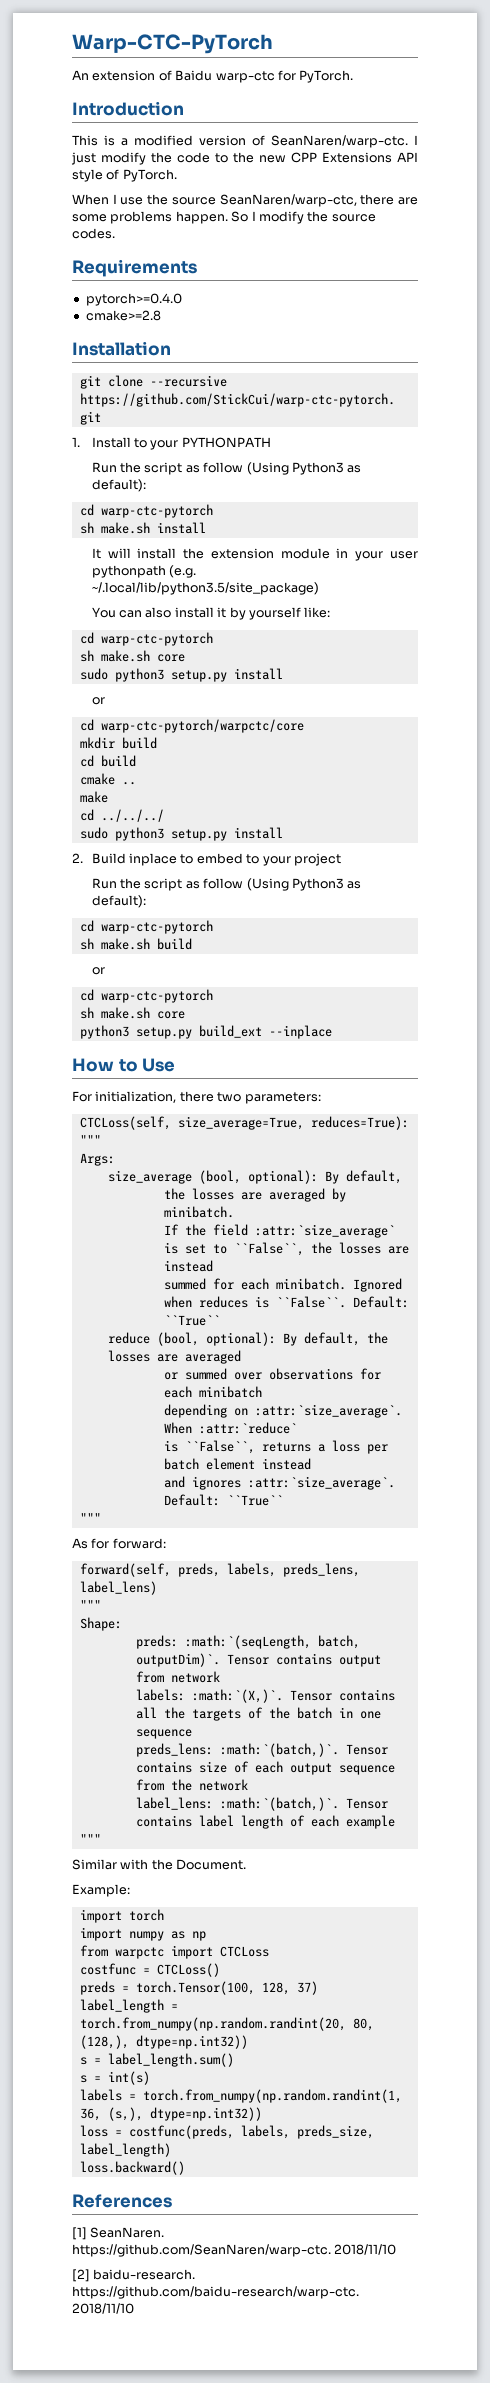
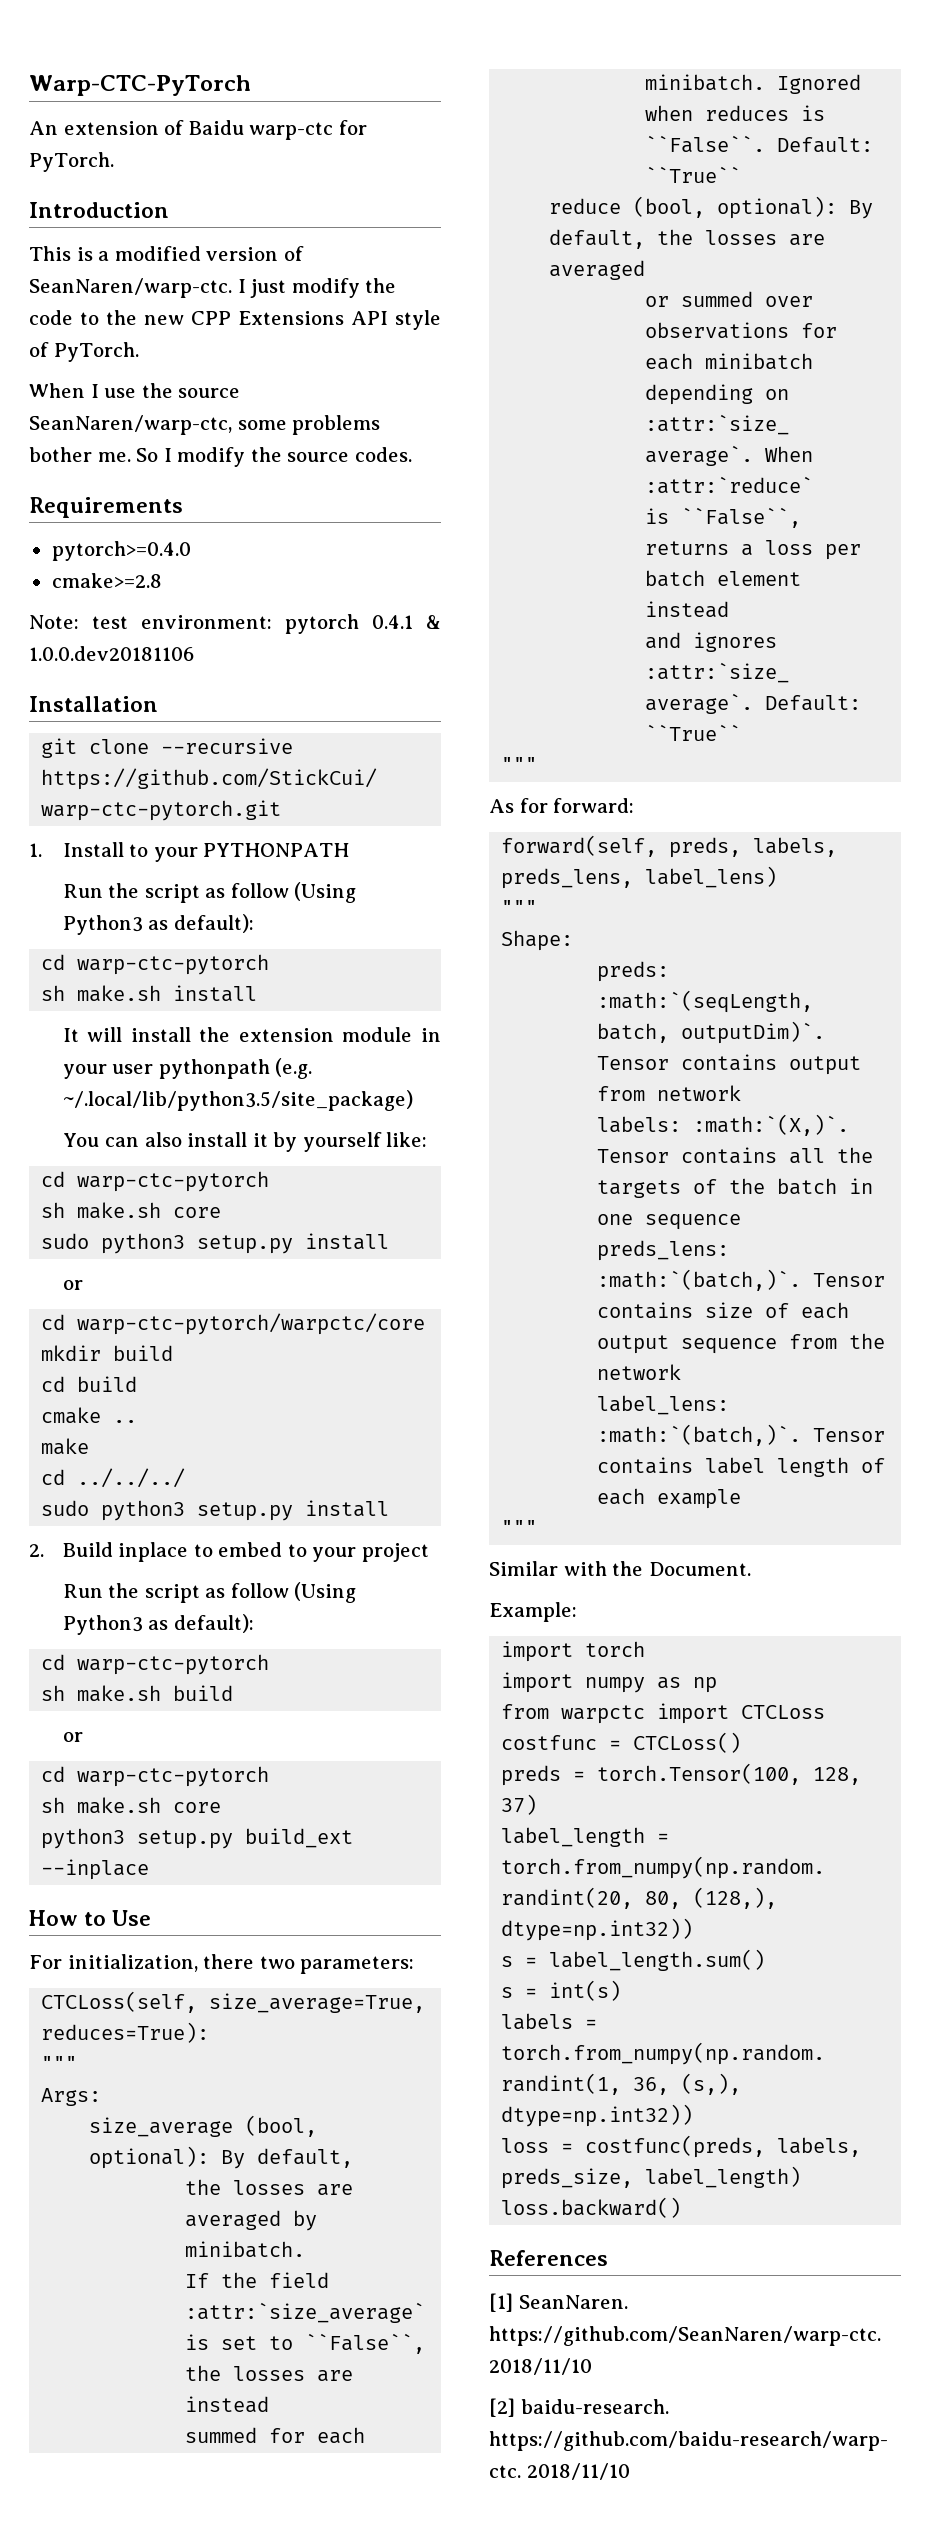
- When I use the source SeanNaren/warp-ctc, there are some problems happen.
+ When I use the source SeanNaren/warp-ctc, some problems bother me.
+ Note: test environment: pytorch 0.4.1 & 1.0.0.dev20181106

